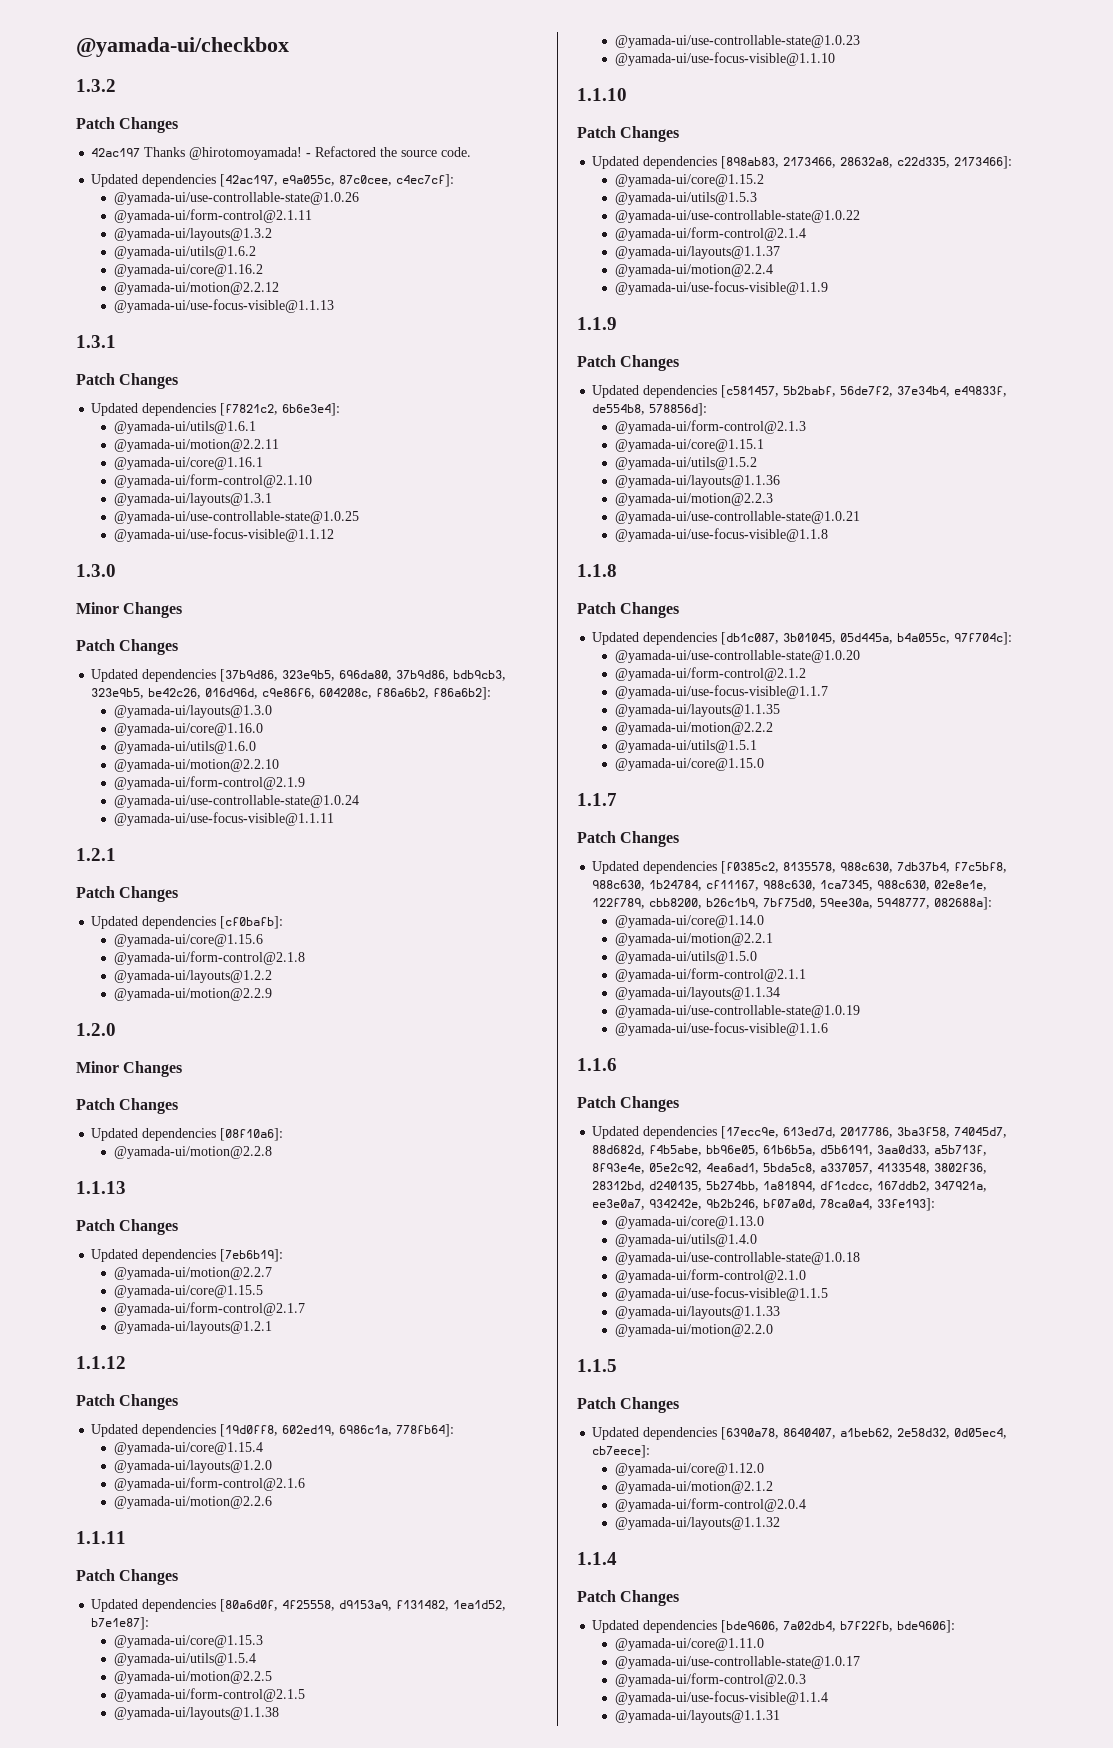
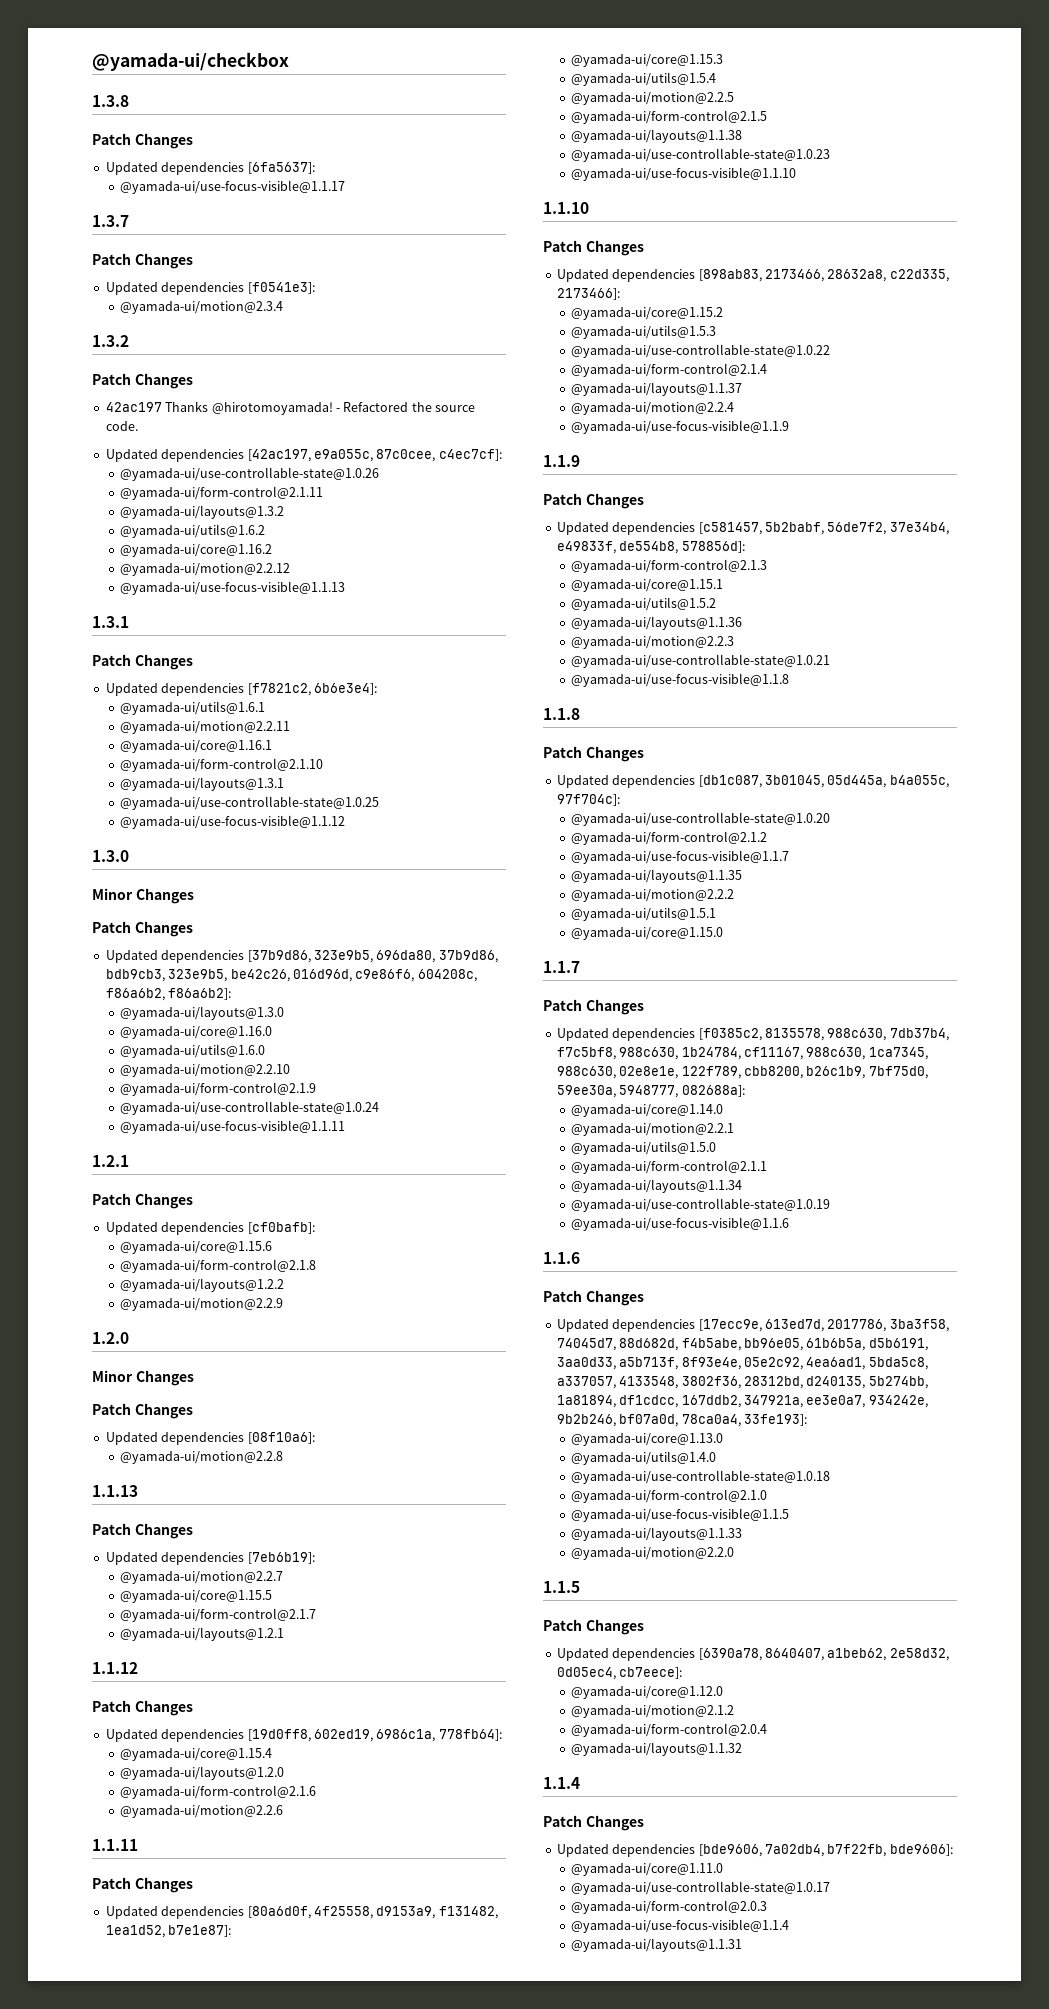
+ 1.3.8
+ Patch Changes
+ Updated dependencies [6fa5637]:
+ @yamada-ui/use-focus-visible@1.1.17
+ 1.3.7
+ Patch Changes
+ Updated dependencies [f0541e3]:
+ @yamada-ui/motion@2.3.4

